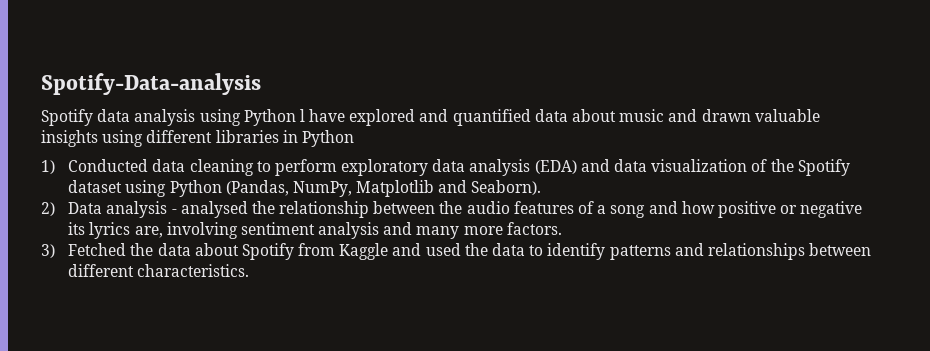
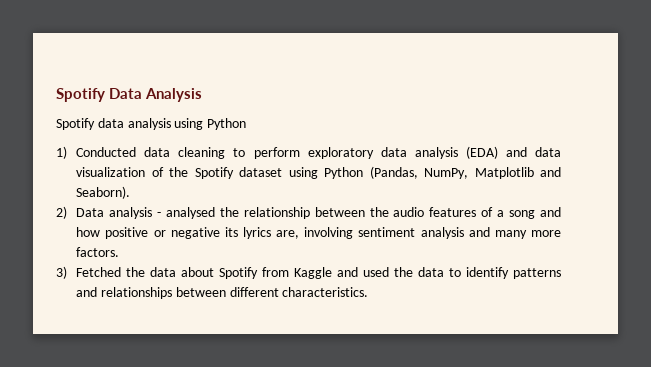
- Spotify-Data-analysis
+ Spotify Data Analysis
- Spotify data analysis using Python l have explored and quantified data about music and drawn valuable insights using different libraries in Python
+ Spotify data analysis using Python

